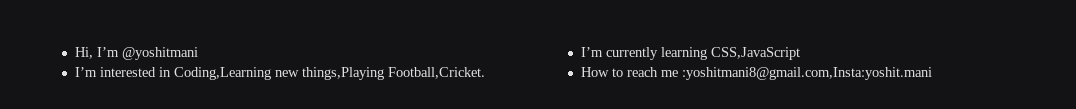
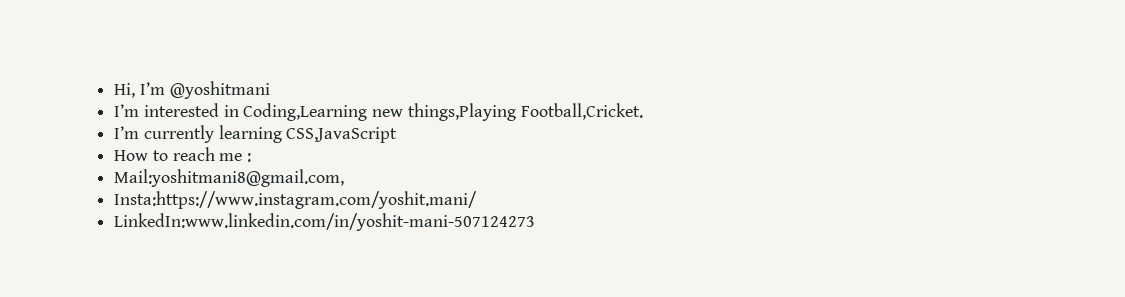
- How to reach me :yoshitmani8@gmail.com,Insta:yoshit.mani
+ How to reach me :
+ Mail:yoshitmani8@gmail.com,
+ Insta:https://www.instagram.com/yoshit.mani/
+ LinkedIn:www.linkedin.com/in/yoshit-mani-507124273

